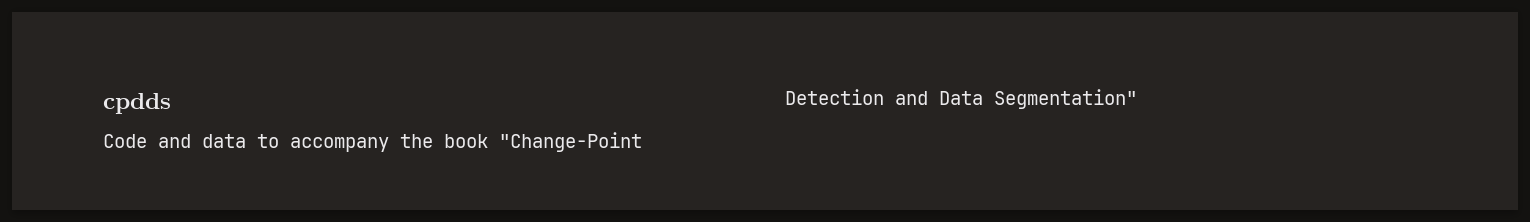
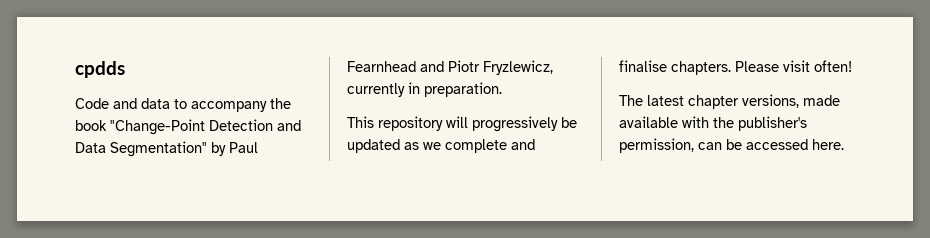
- Code and data to accompany the book "Change-Point Detection and Data Segmentation"
+ Code and data to accompany the book "Change-Point Detection and Data Segmentation" by Paul Fearnhead and Piotr Fryzlewicz, currently in preparation.
+ This repository will progressively be updated as we complete and finalise chapters. Please visit often!
+ The latest chapter versions, made available with the publisher's permission, can be accessed here.

